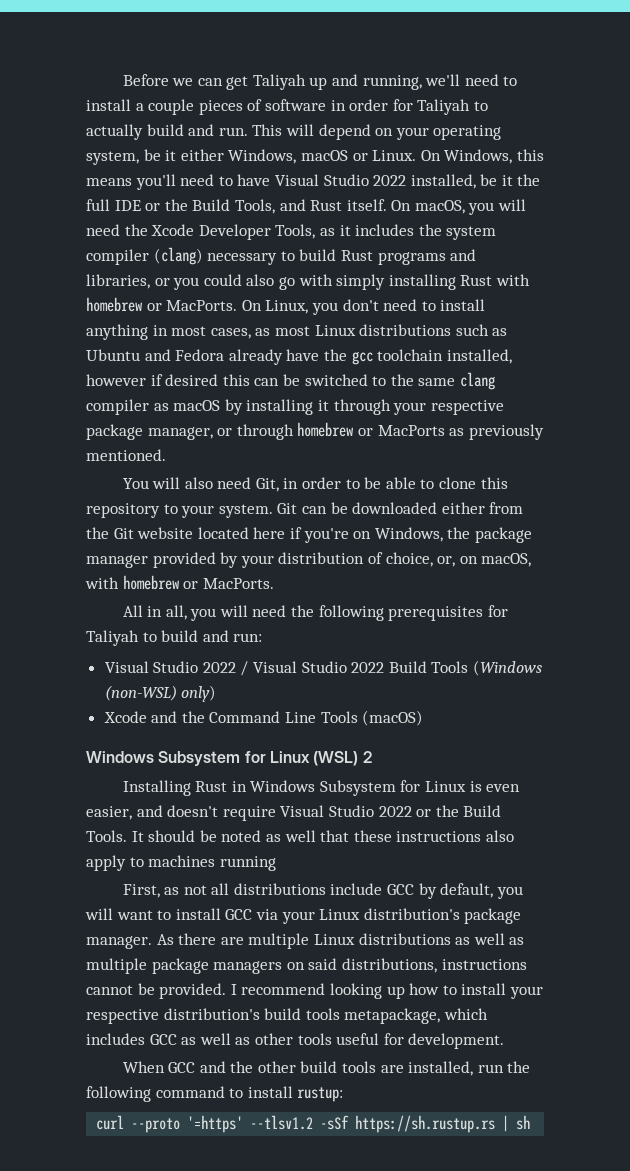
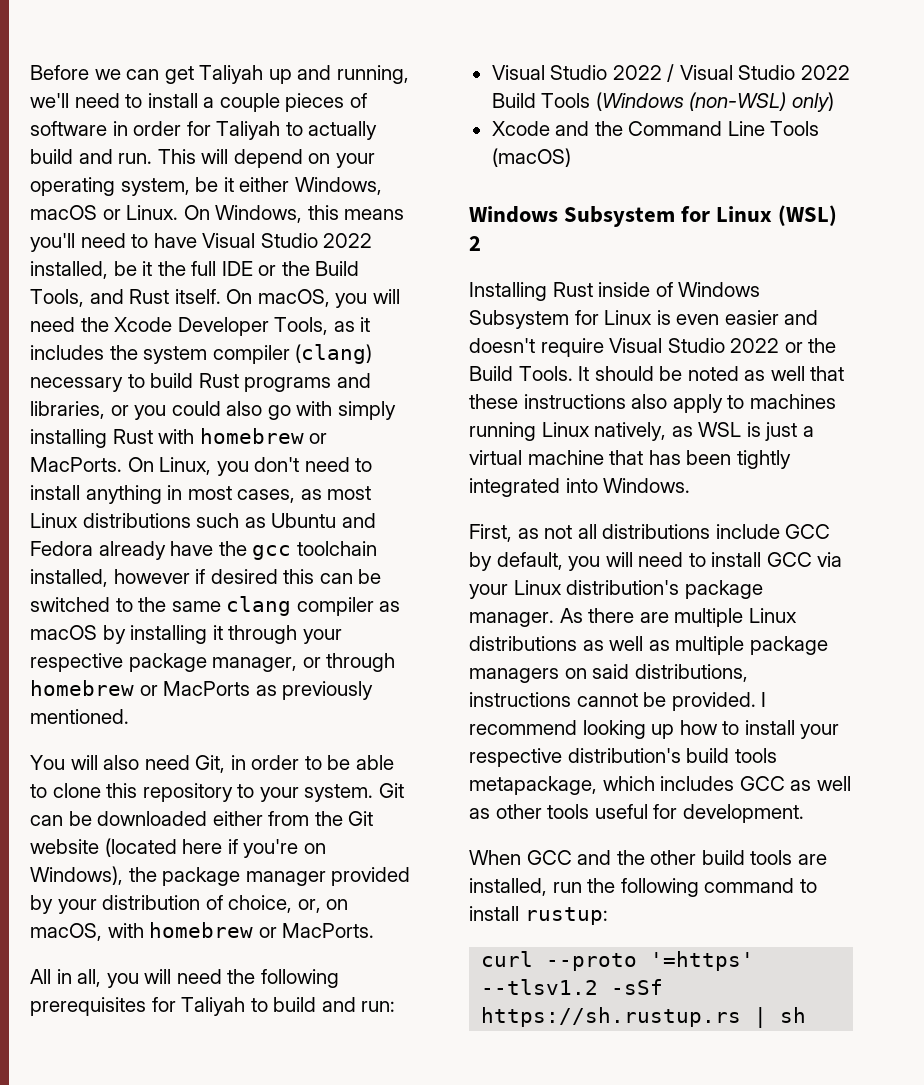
- Git can be downloaded either from the Git website located here if you're on Windows, the package manager provided by your distribution of choice, or, on macOS, with homebrew or MacPorts.
+ Git can be downloaded either from the Git website (located here if you're on Windows), the package manager provided by your distribution of choice, or, on macOS, with homebrew or MacPorts.
- Installing Rust in Windows Subsystem for Linux is even easier, and doesn't require Visual Studio 2022 or the Build Tools.
+ Installing Rust inside of Windows Subsystem for Linux is even easier and doesn't require Visual Studio 2022 or the Build Tools.
- It should be noted as well that these instructions also apply to machines running
+ It should be noted as well that these instructions also apply to machines running Linux natively, as WSL is just a virtual machine that has been tightly integrated into Windows.
- First, as not all distributions include GCC by default, you will want to install GCC via your Linux distribution's package manager.
+ First, as not all distributions include GCC by default, you will need to install GCC via your Linux distribution's package manager.

